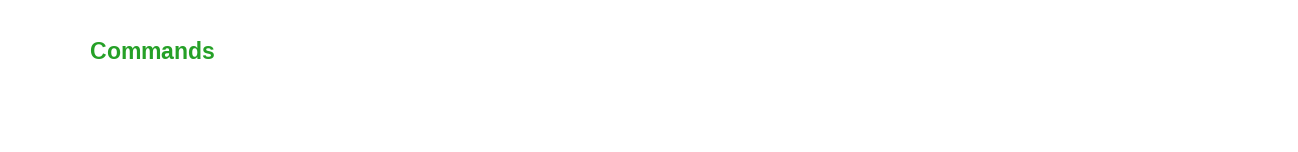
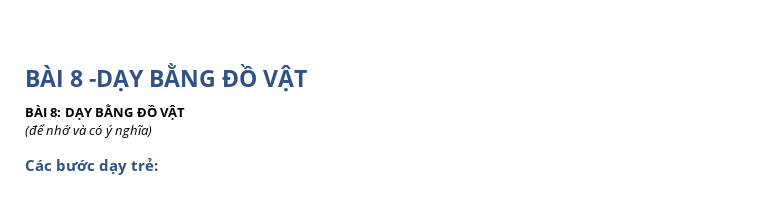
- Commands
+ BÀI 8 -DẠY BẰNG ĐỒ VẬT
+ BÀI 8: DẠY BẰNG ĐỒ VẬT
+ (để nhớ và có ý nghĩa)
+ Các bước dạy trẻ:

